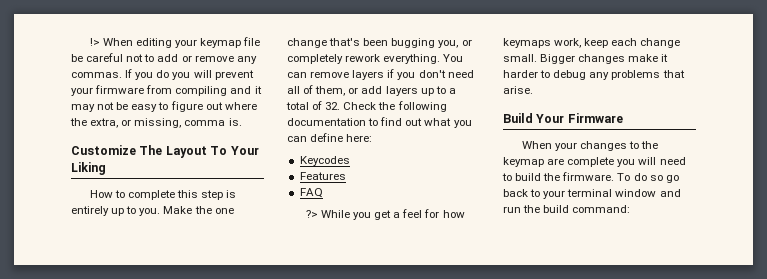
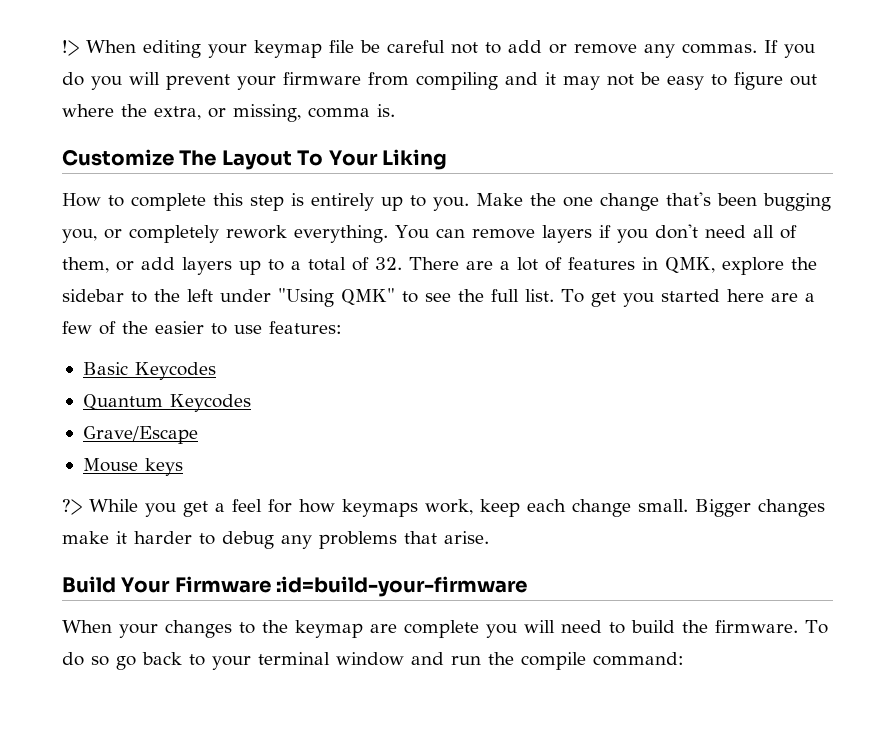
- You can remove layers if you don't need all of them, or add layers up to a total of 32. Check the following documentation to find out what you can define here:
- Keycodes
- Features
- FAQ
+ You can remove layers if you don't need all of them, or add layers up to a total of 32. There are a lot of features in QMK, explore the sidebar to the left under "Using QMK" to see the full list. To get you started here are a few of the easier to use features:
+ Basic Keycodes
+ Quantum Keycodes
+ Grave/Escape
+ Mouse keys
- Build Your Firmware
+ Build Your Firmware :id=build-your-firmware
- To do so go back to your terminal window and run the build command:
+ To do so go back to your terminal window and run the compile command:

